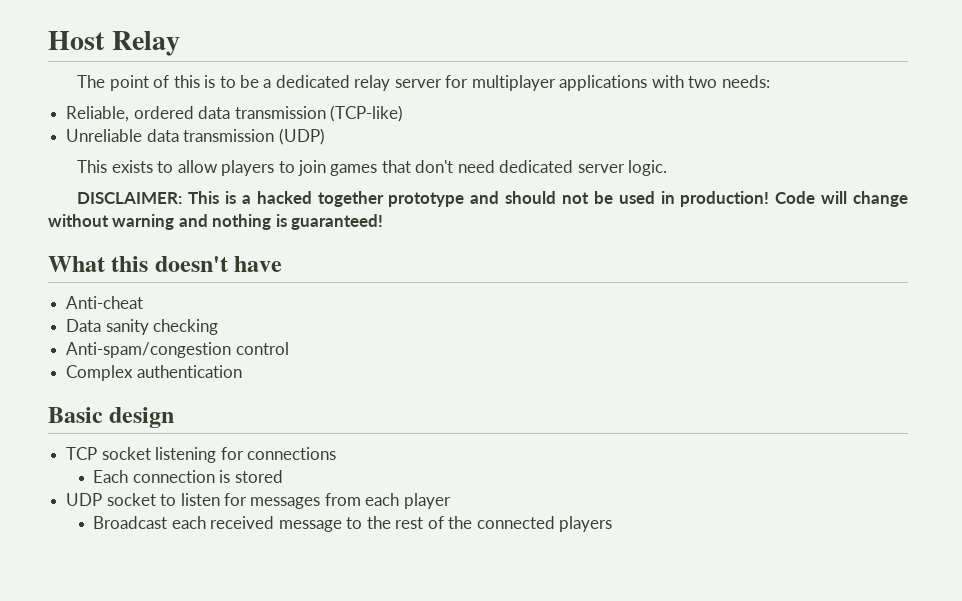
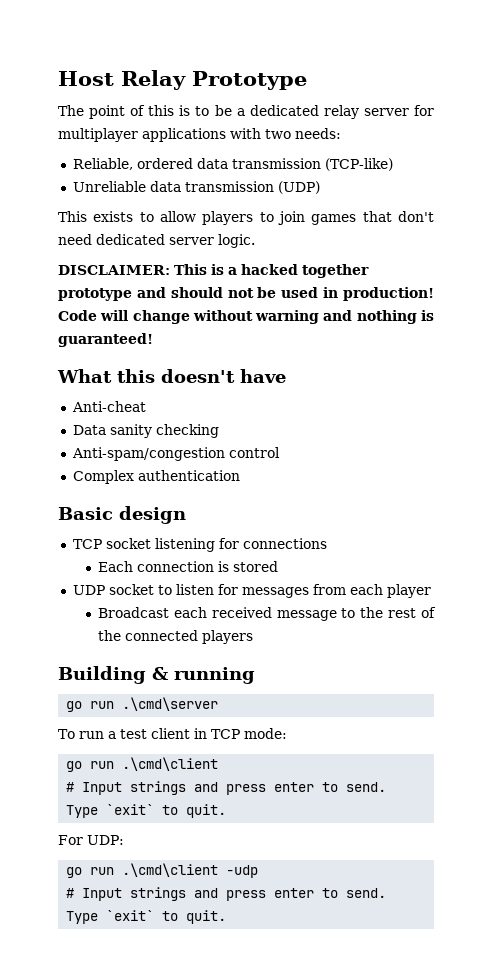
- Host Relay
+ Host Relay Prototype
+ Building & running
+ go run .\cmd\server
+ To run a test client in TCP mode:
+ go run .\cmd\client
+ # Input strings and press enter to send. Type `exit` to quit.
+ For UDP:
+ go run .\cmd\client -udp
+ # Input strings and press enter to send. Type `exit` to quit.

